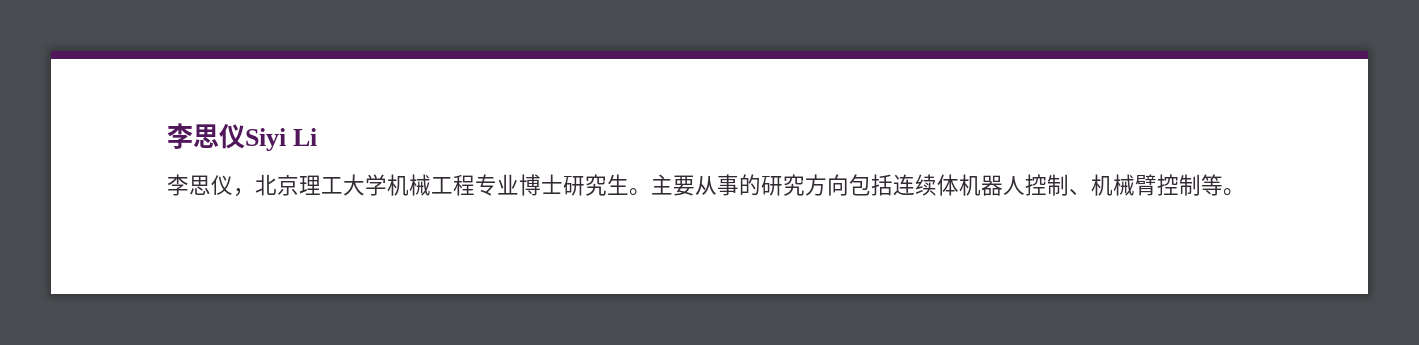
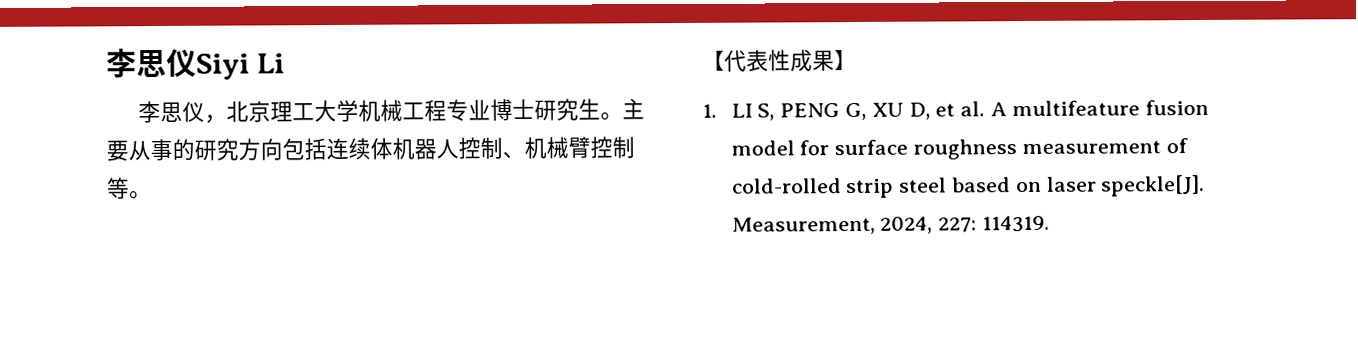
+ 【代表性成果】
+ 1. LI S, PENG G, XU D, et al. A multifeature fusion model for surface roughness measurement of cold-rolled strip steel based on laser speckle[J]. Measurement, 2024, 227: 114319.

